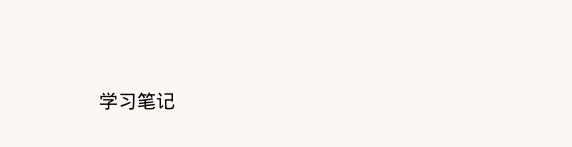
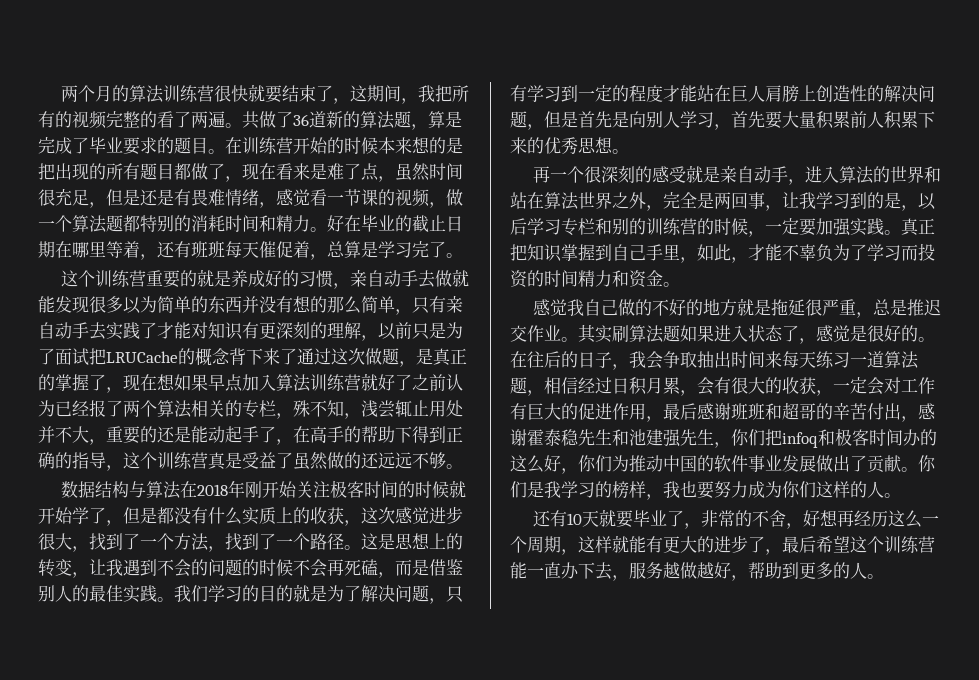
- 学习笔记
+ 两个月的算法训练营很快就要结束了，这期间，我把所有的视频完整的看了两遍。共做了36道新的算法题，算是完成了毕业要求的题目。在训练营开始的时候本来想的是把出现的所有题目都做了，现在看来是难了点，虽然时间很充足，但是还是有畏难情绪，感觉看一节课的视频，做一个算法题都特别的消耗时间和精力。好在毕业的截止日期在哪里等着，还有班班每天催促着，总算是学习完了。
+ 这个训练营重要的就是养成好的习惯，亲自动手去做就能发现很多以为简单的东西并没有想的那么简单，只有亲自动手去实践了才能对知识有更深刻的理解，以前只是为了面试把LRUCache的概念背下来了通过这次做题，是真正的掌握了，现在想如果早点加入算法训练营就好了之前认为已经报了两个算法相关的专栏，殊不知，浅尝辄止用处并不大，重要的还是能动起手了，在高手的帮助下得到正确的指导，这个训练营真是受益了虽然做的还远远不够。
+ 数据结构与算法在2018年刚开始关注极客时间的时候就开始学了，但是都没有什么实质上的收获，这次感觉进步很大，找到了一个方法，找到了一个路径。这是思想上的转变，让我遇到不会的问题的时候不会再死磕，而是借鉴别人的最佳实践。我们学习的目的就是为了解决问题，只有学习到一定的程度才能站在巨人肩膀上创造性的解决问题，但是首先是向别人学习，首先要大量积累前人积累下来的优秀思想。
+ 再一个很深刻的感受就是亲自动手，进入算法的世界和站在算法世界之外，完全是两回事，让我学习到的是，以后学习专栏和别的训练营的时候，一定要加强实践。真正把知识掌握到自己手里，如此，才能不辜负为了学习而投资的时间精力和资金。
+ 感觉我自己做的不好的地方就是拖延很严重，总是推迟交作业。其实刷算法题如果进入状态了，感觉是很好的。在往后的日子，我会争取抽出时间来每天练习一道算法题，相信经过日积月累，会有很大的收获，一定会对工作有巨大的促进作用，最后感谢班班和超哥的辛苦付出，感谢霍泰稳先生和池建强先生，你们把infoq和极客时间办的这么好，你们为推动中国的软件事业发展做出了贡献。你们是我学习的榜样，我也要努力成为你们这样的人。
+ 还有10天就要毕业了，非常的不舍，好想再经历这么一个周期，这样就能有更大的进步了，最后希望这个训练营能一直办下去，服务越做越好，帮助到更多的人。

